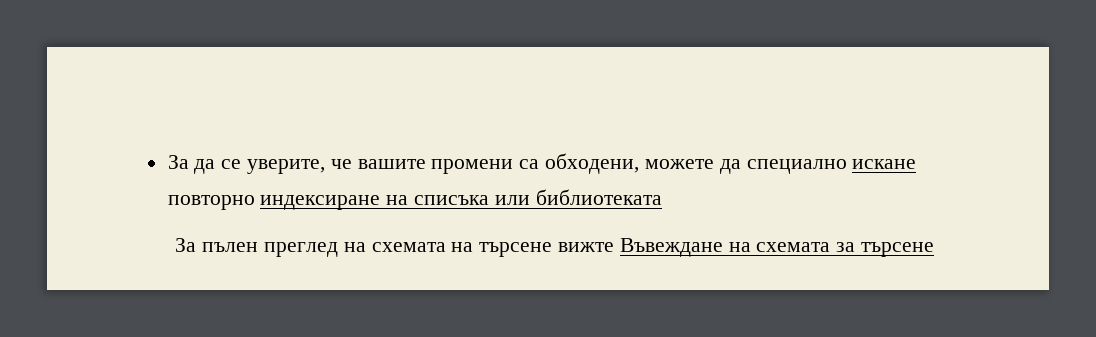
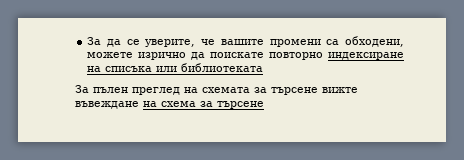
- За да се уверите, че вашите промени са обходени, можете да специално искане повторно индексиране на списъка или библиотеката
+ За да се уверите, че вашите промени са обходени, можете изрично да поискате повторно индексиране на списъка или библиотеката
- За пълен преглед на схемата на търсене вижте Въвеждане на схемата за търсене
+ За пълен преглед на схемата за търсене вижте въвеждане на схема за търсене

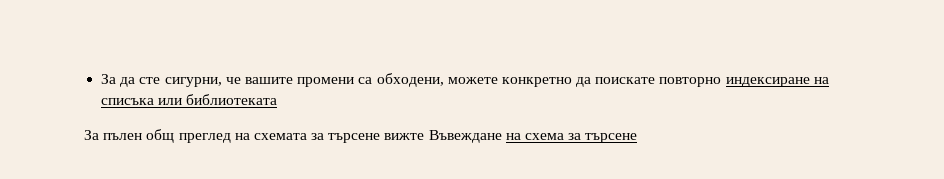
- За да се уверите, че вашите промени са обходени, можете изрично да поискате повторно индексиране на списъка или библиотеката
+ За да сте сигурни, че вашите промени са обходени, можете конкретно да поискате повторно индексиране на списъка или библиотеката
- За пълен преглед на схемата за търсене вижте въвеждане на схема за търсене
+ За пълен общ преглед на схемата за търсене вижте Въвеждане на схема за търсене

